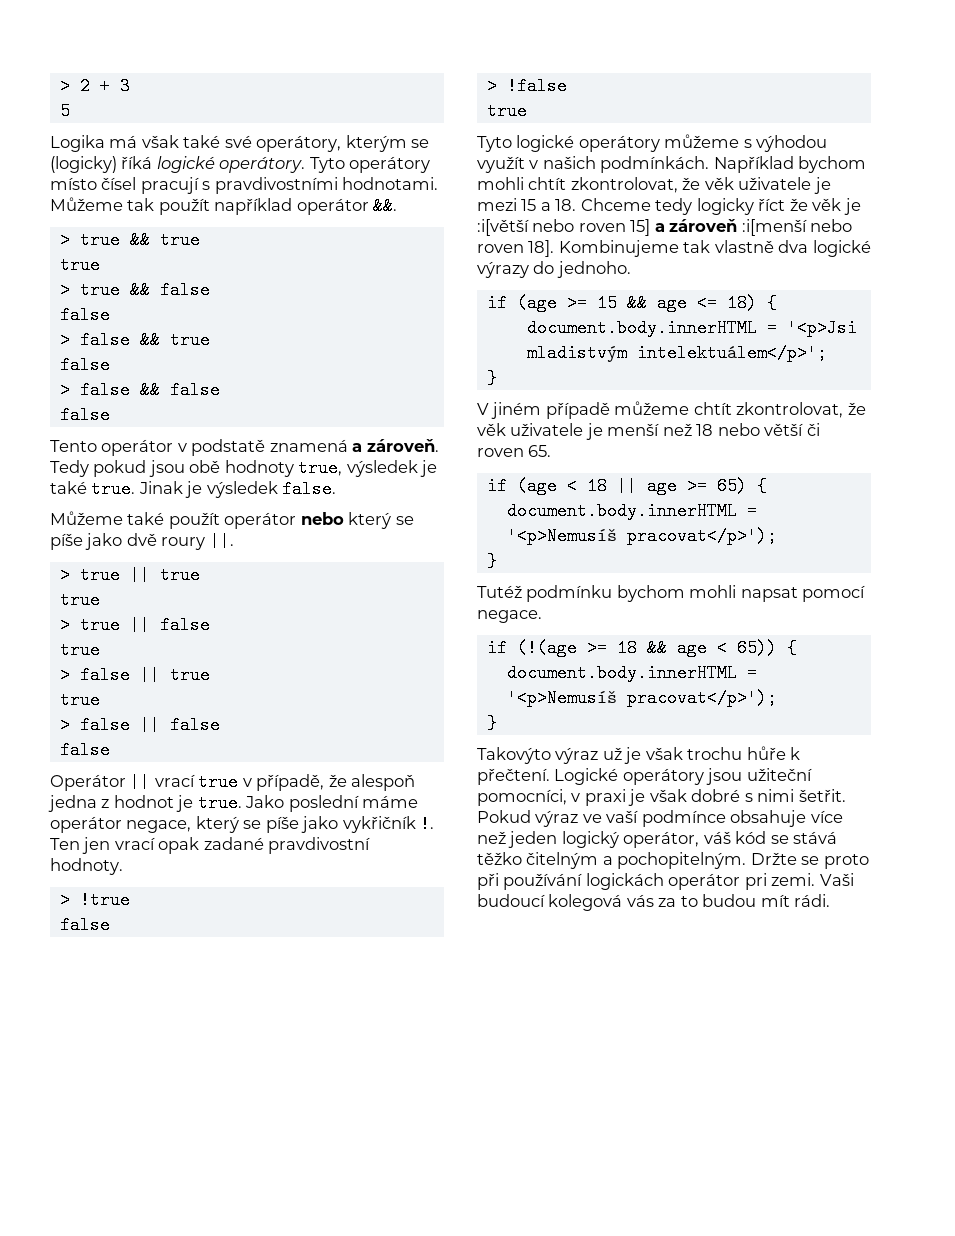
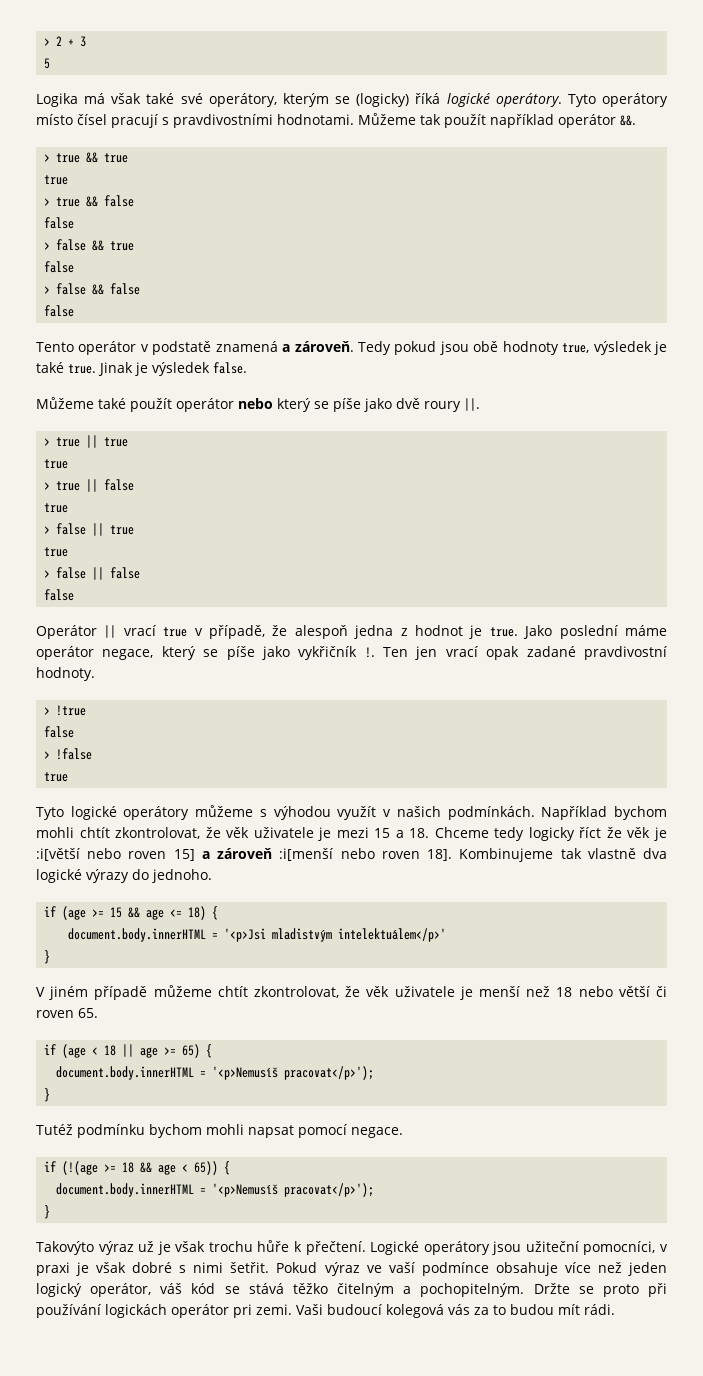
- document.body.innerHTML = '<p>Jsi mladistvým intelektuálem</p>';
+ document.body.innerHTML = '<p>Jsi mladistvým intelektuálem</p>'

